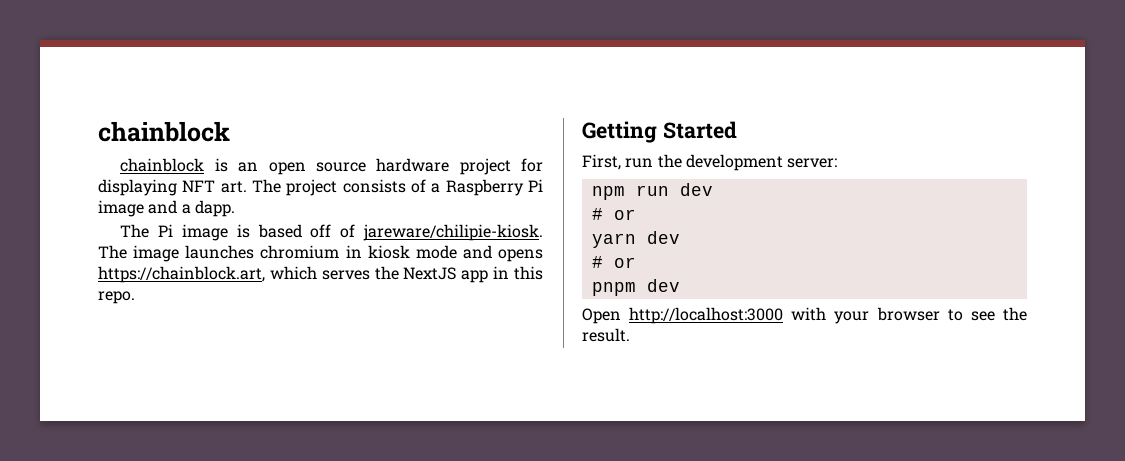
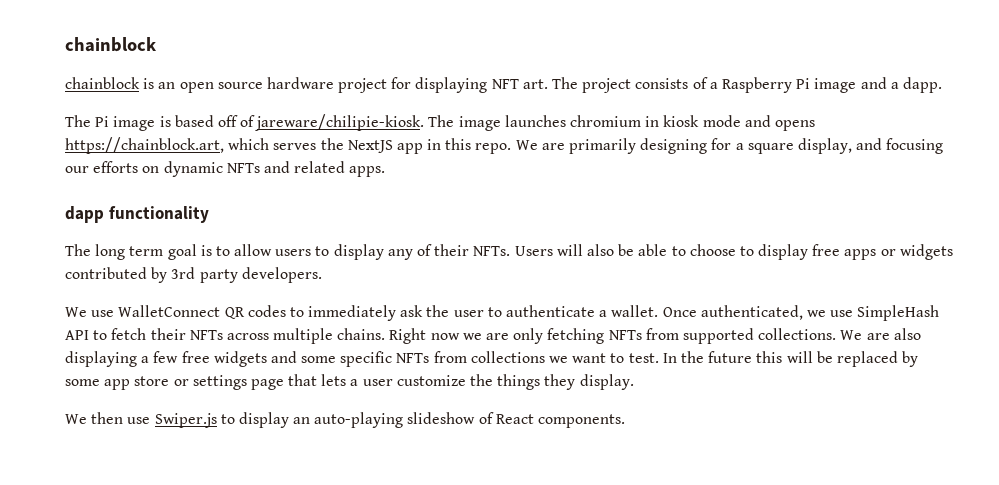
- The image launches chromium in kiosk mode and opens https://chainblock.art, which serves the NextJS app in this repo.
- Getting Started
- First, run the development server:
- npm run dev
- # or
- yarn dev
- # or
- pnpm dev
- Open http://localhost:3000 with your browser to see the result.
+ The image launches chromium in kiosk mode and opens https://chainblock.art, which serves the NextJS app in this repo. We are primarily designing for a square display, and focusing our efforts on dynamic NFTs and related apps.
+ dapp functionality
+ The long term goal is to allow users to display any of their NFTs. Users will also be able to choose to display free apps or widgets contributed by 3rd party developers.
+ We use WalletConnect QR codes to immediately ask the user to authenticate a wallet. Once authenticated, we use SimpleHash API to fetch their NFTs across multiple chains. Right now we are only fetching NFTs from supported collections. We are also displaying a few free widgets and some specific NFTs from collections we want to test. In the future this will be replaced by some app store or settings page that lets a user customize the things they display.
+ We then use Swiper.js to display an auto-playing slideshow of React components.

